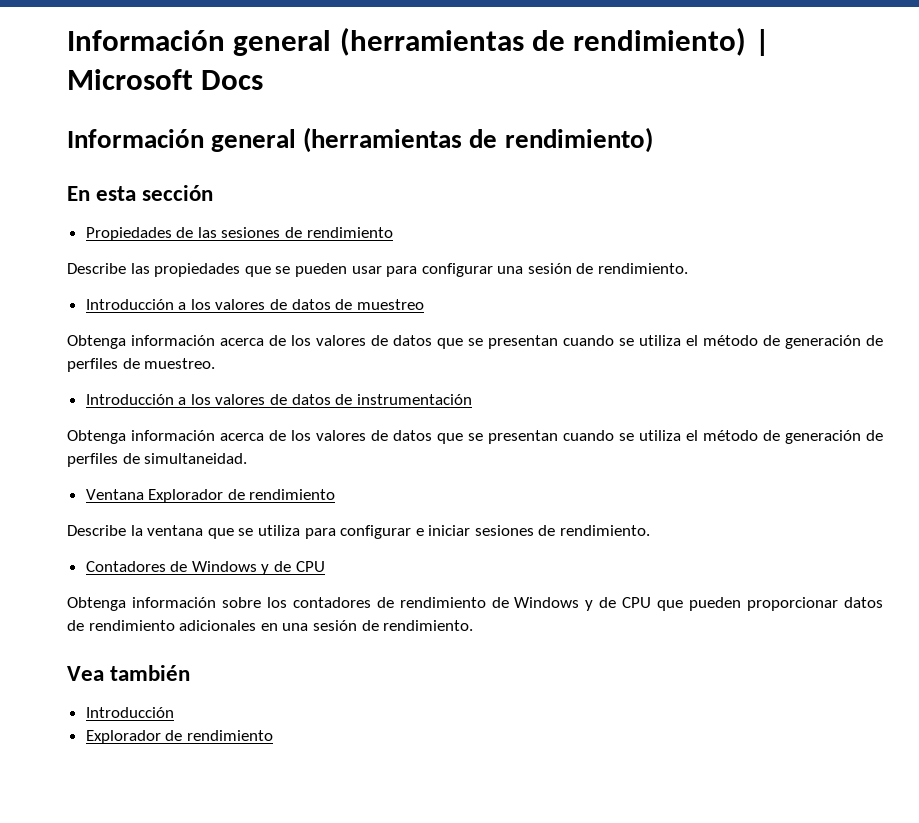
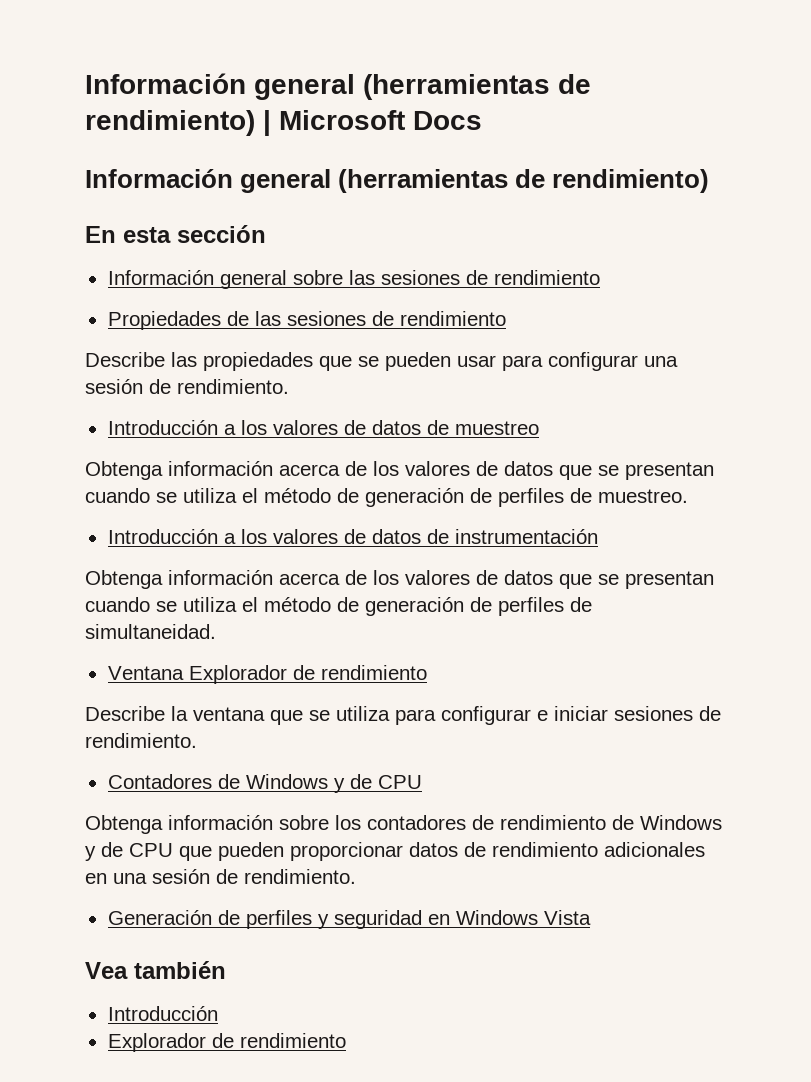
+ Información general sobre las sesiones de rendimiento
+ Generación de perfiles y seguridad en Windows Vista

